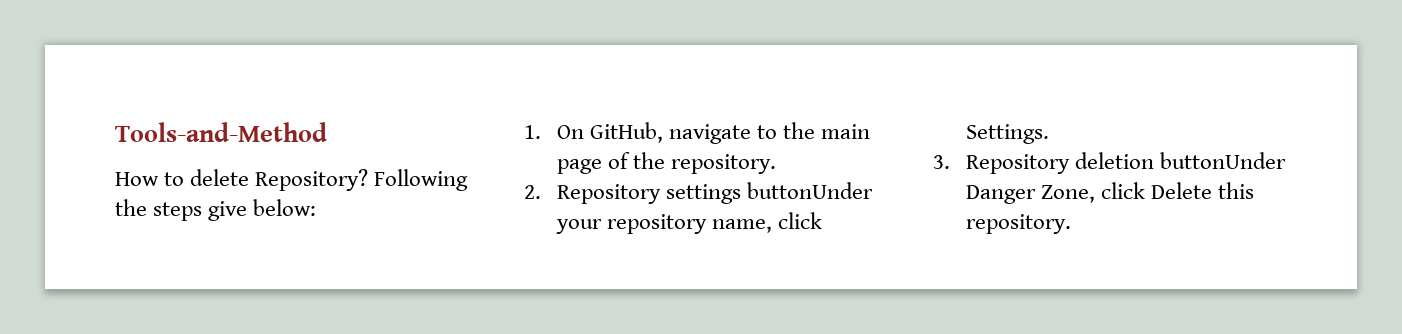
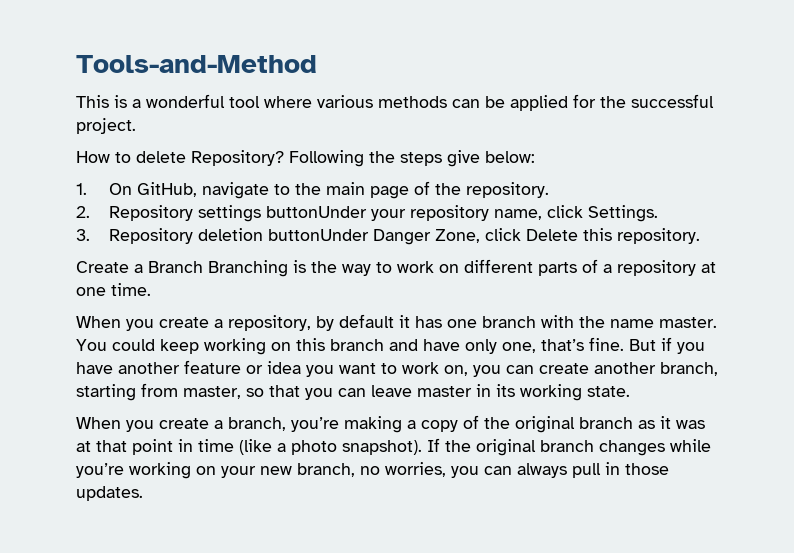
+ This is a wonderful tool where various methods can be applied for the successful project.
+ Create a Branch Branching is the way to work on different parts of a repository at one time.
+ When you create a repository, by default it has one branch with the name master. You could keep working on this branch and have only one, that’s fine. But if you have another feature or idea you want to work on, you can create another branch, starting from master, so that you can leave master in its working state.
+ When you create a branch, you’re making a copy of the original branch as it was at that point in time (like a photo snapshot). If the original branch changes while you’re working on your new branch, no worries, you can always pull in those updates.

